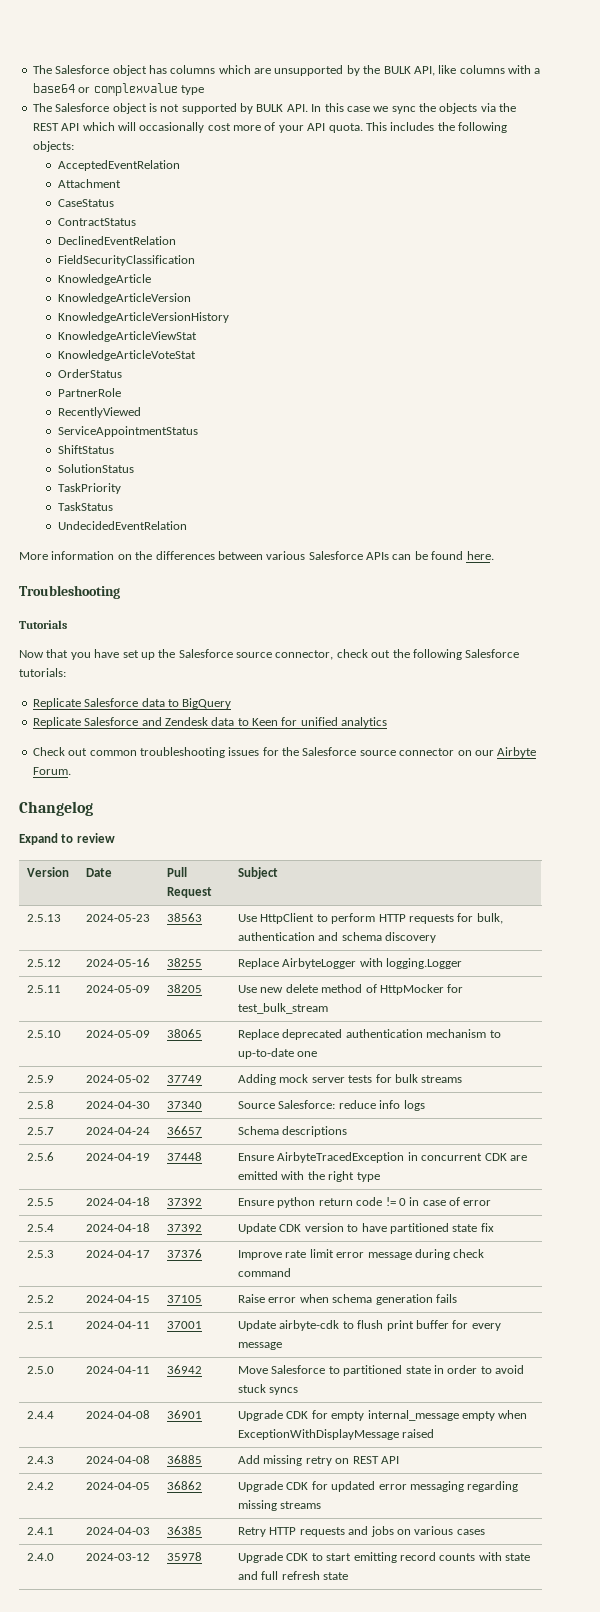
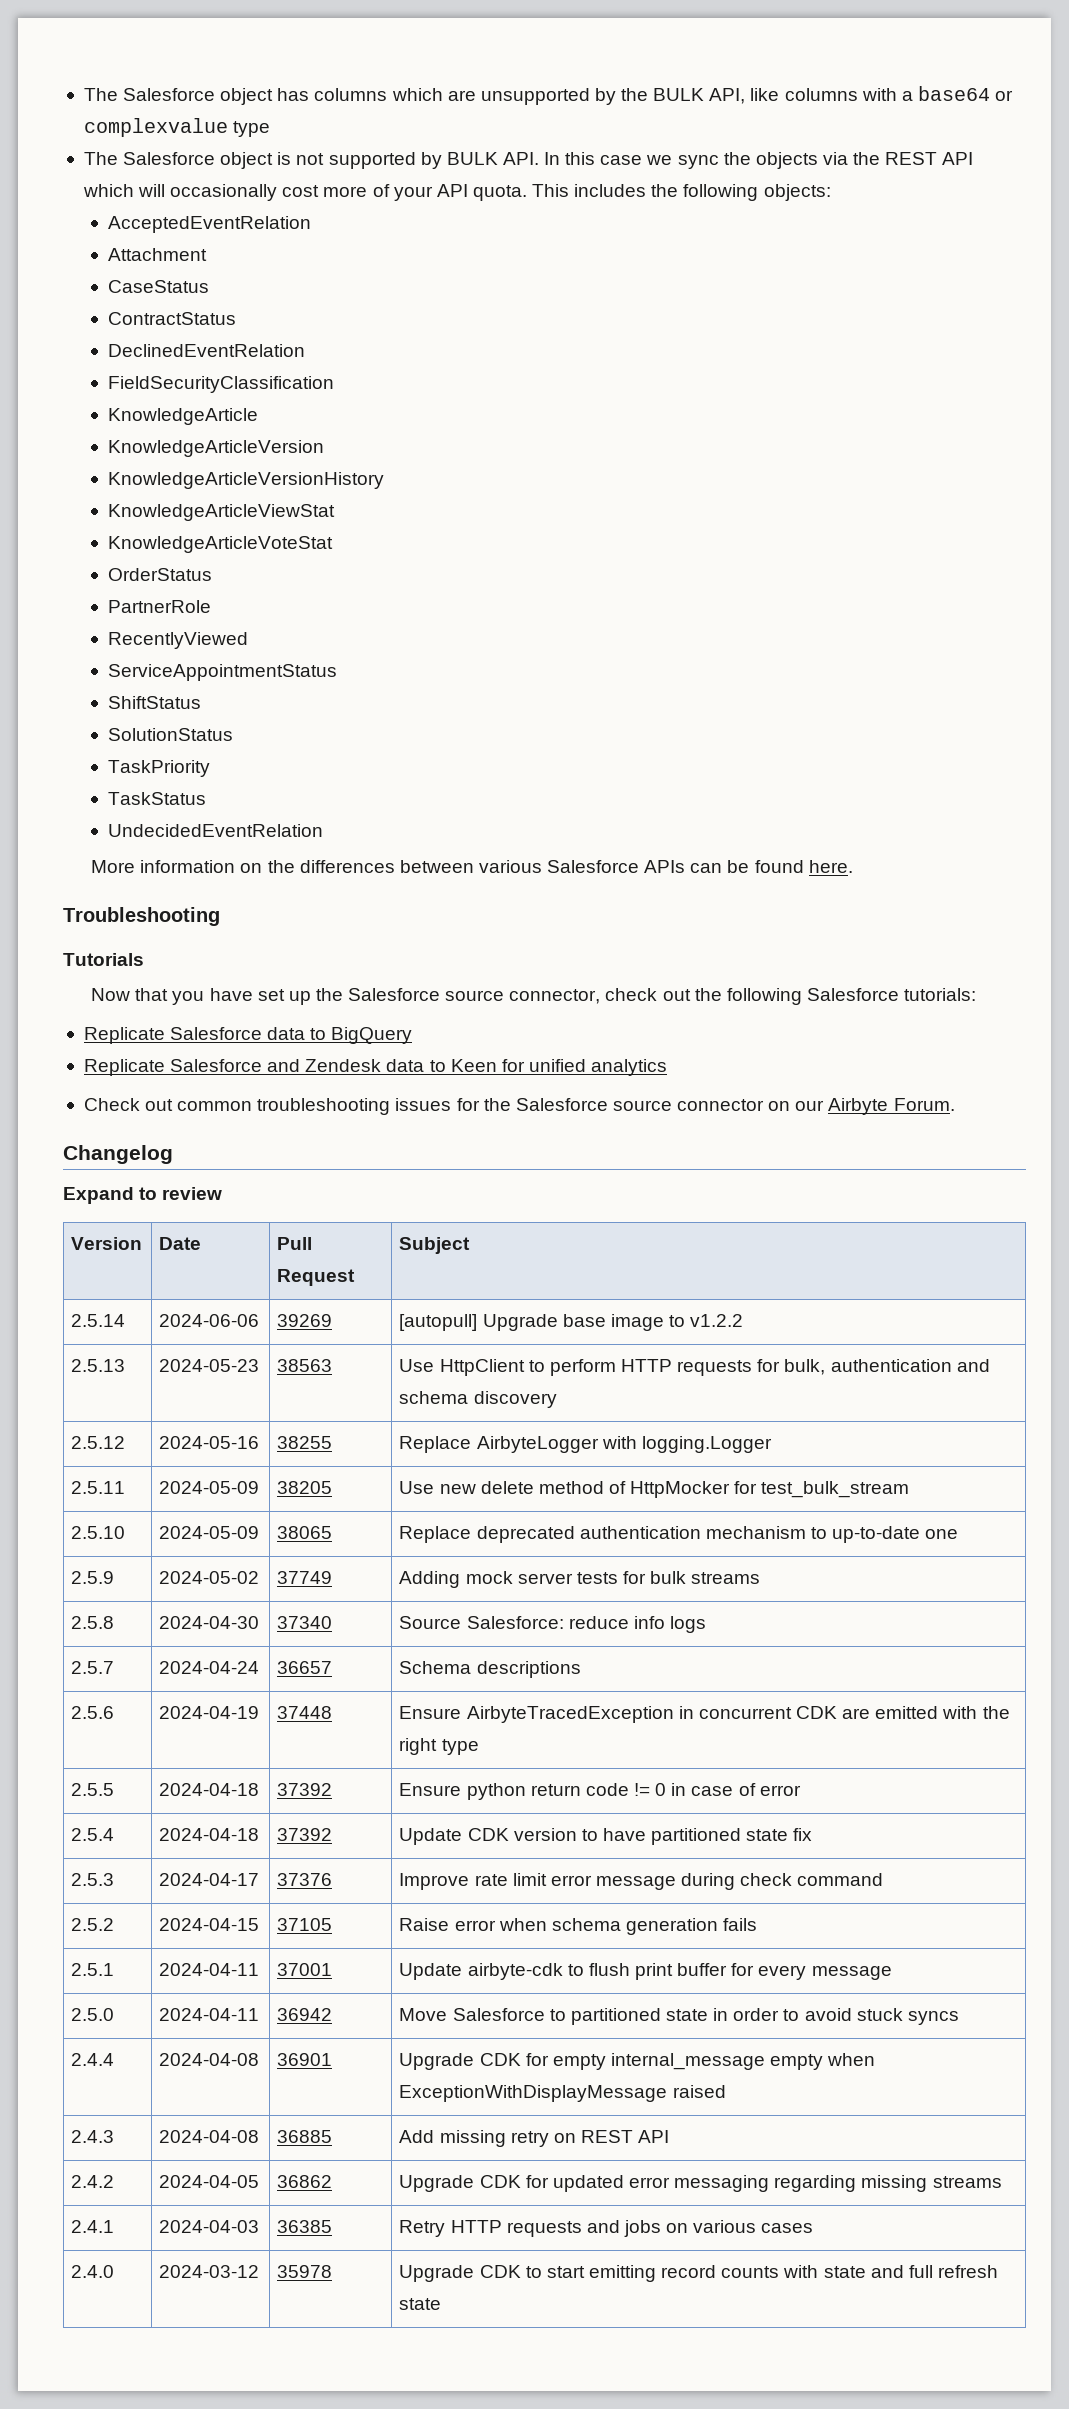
+ 2.5.14 | 2024-06-06 | 39269 | [autopull] Upgrade base image to v1.2.2

